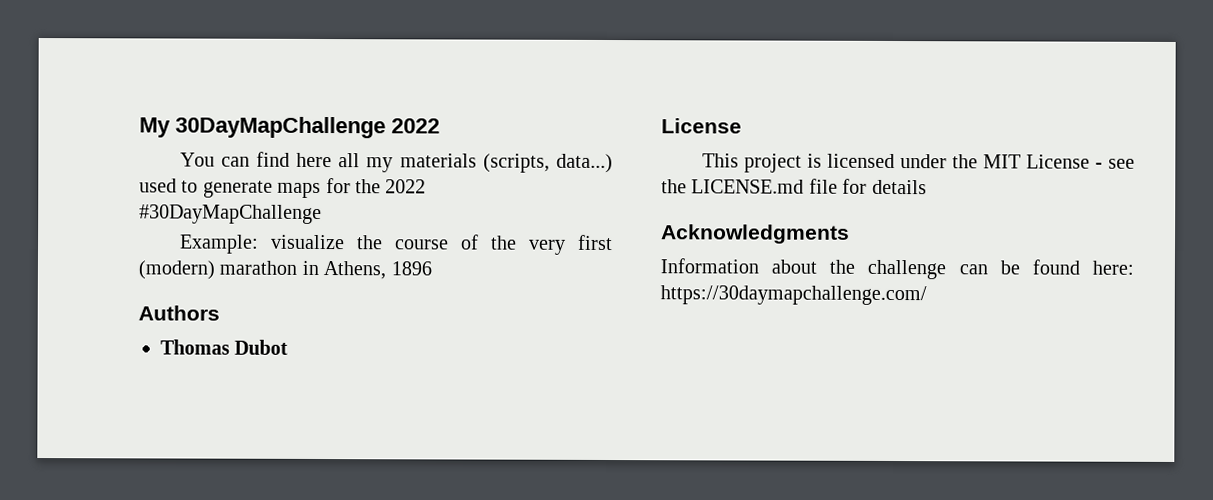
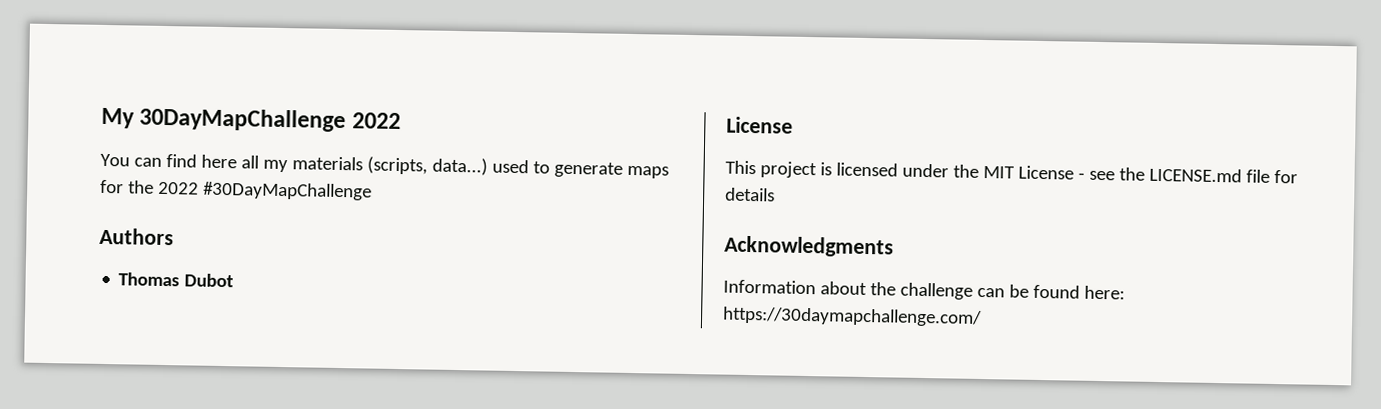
- Example: visualize the course of the very first (modern) marathon in Athens, 1896

